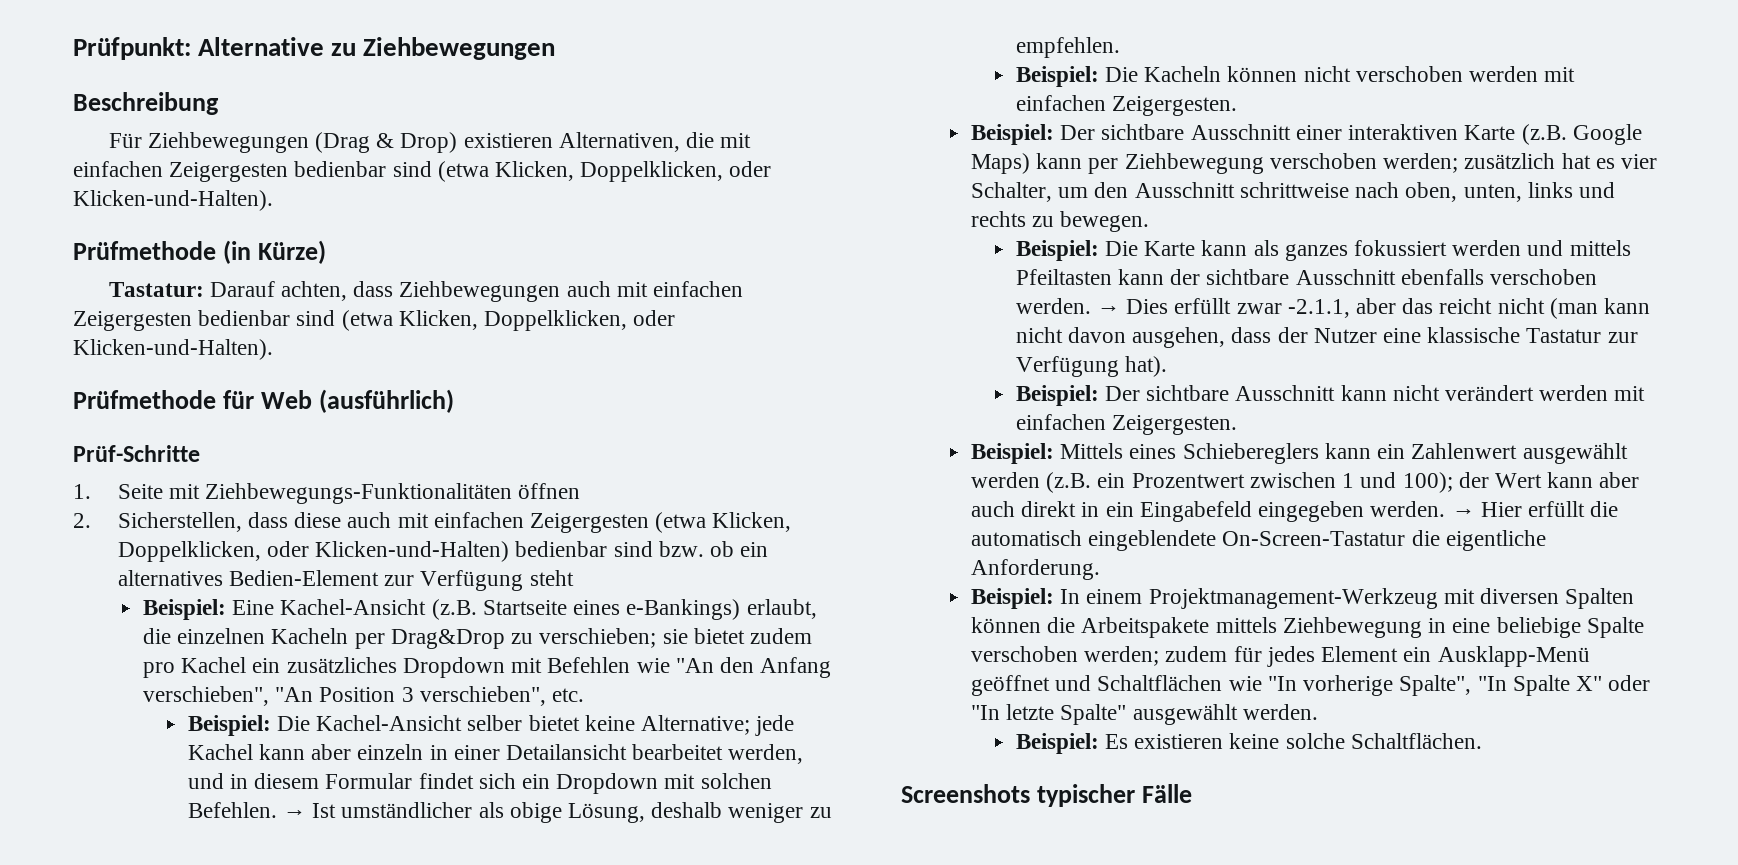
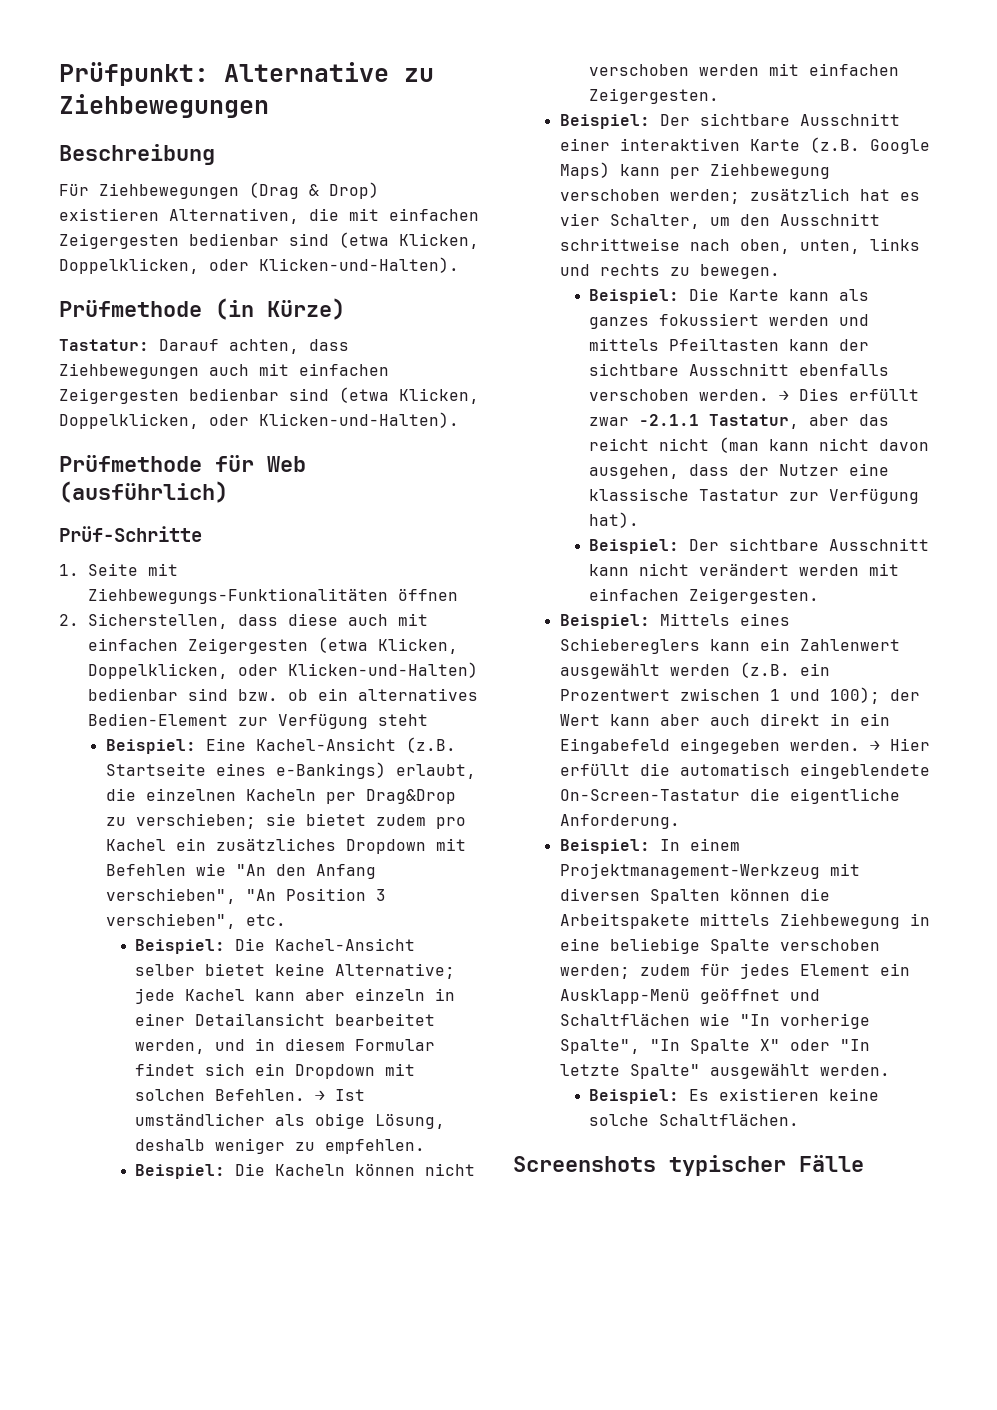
- → Dies erfüllt zwar -2.1.1, aber das reicht nicht (man kann nicht davon ausgehen, dass der Nutzer eine klassische Tastatur zur Verfügung hat).
+ → Dies erfüllt zwar -2.1.1 Tastatur, aber das reicht nicht (man kann nicht davon ausgehen, dass der Nutzer eine klassische Tastatur zur Verfügung hat).

